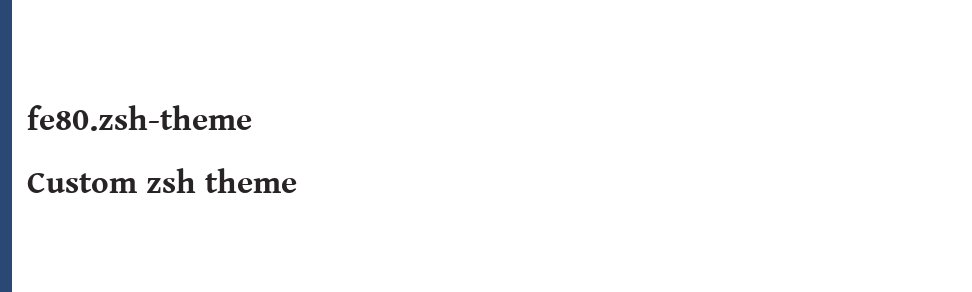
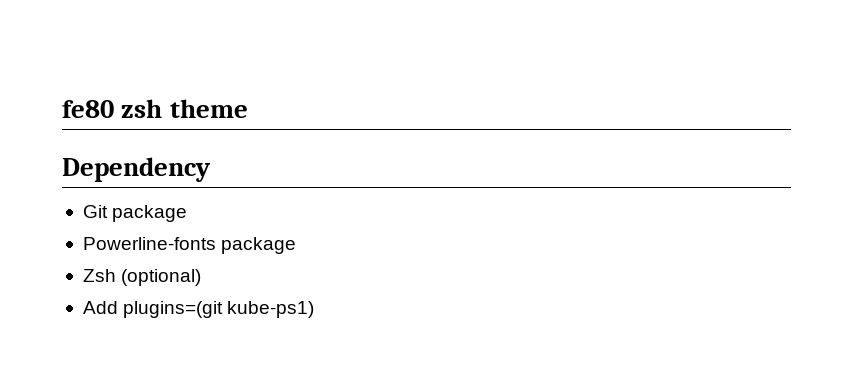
- fe80.zsh-theme
- Custom zsh theme
+ fe80 zsh theme
+ Dependency
+ Git package
+ Powerline-fonts package
+ Zsh (optional)
+ Add plugins=(git kube-ps1)

